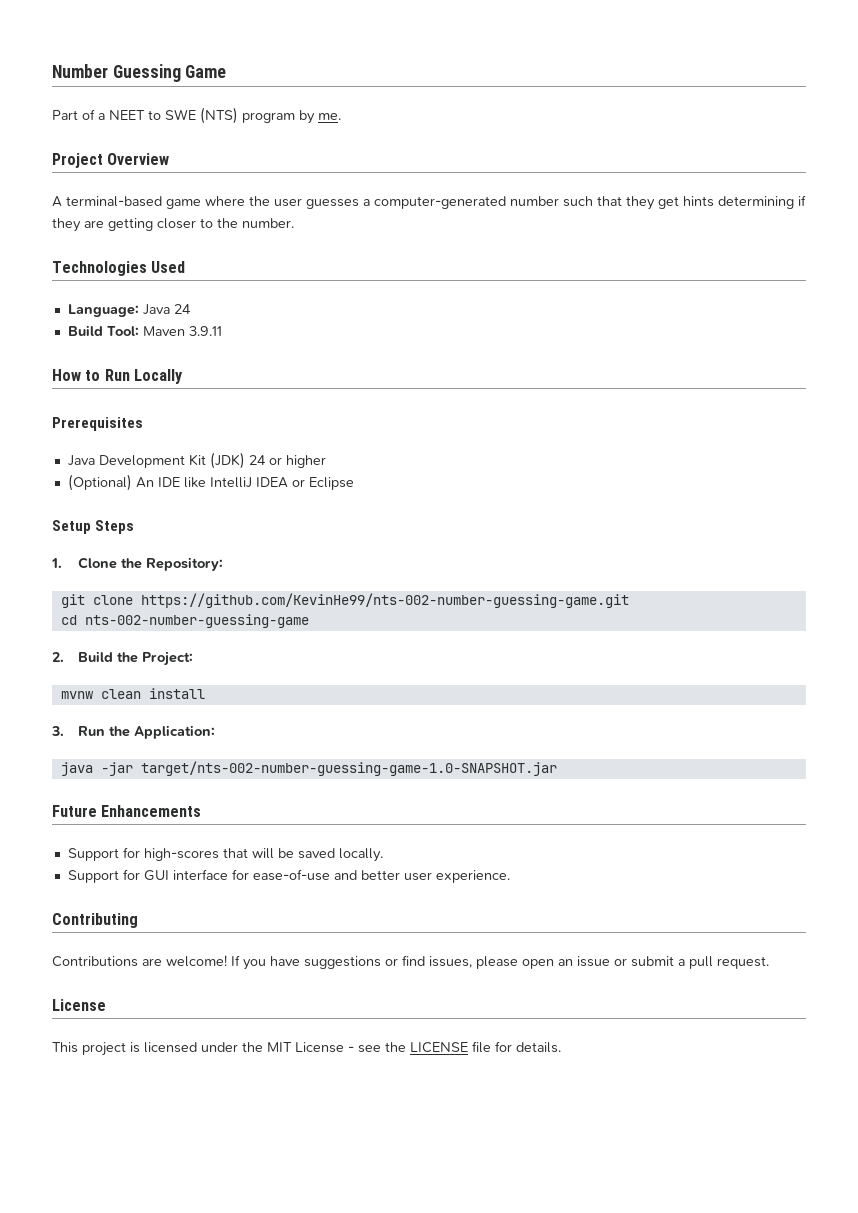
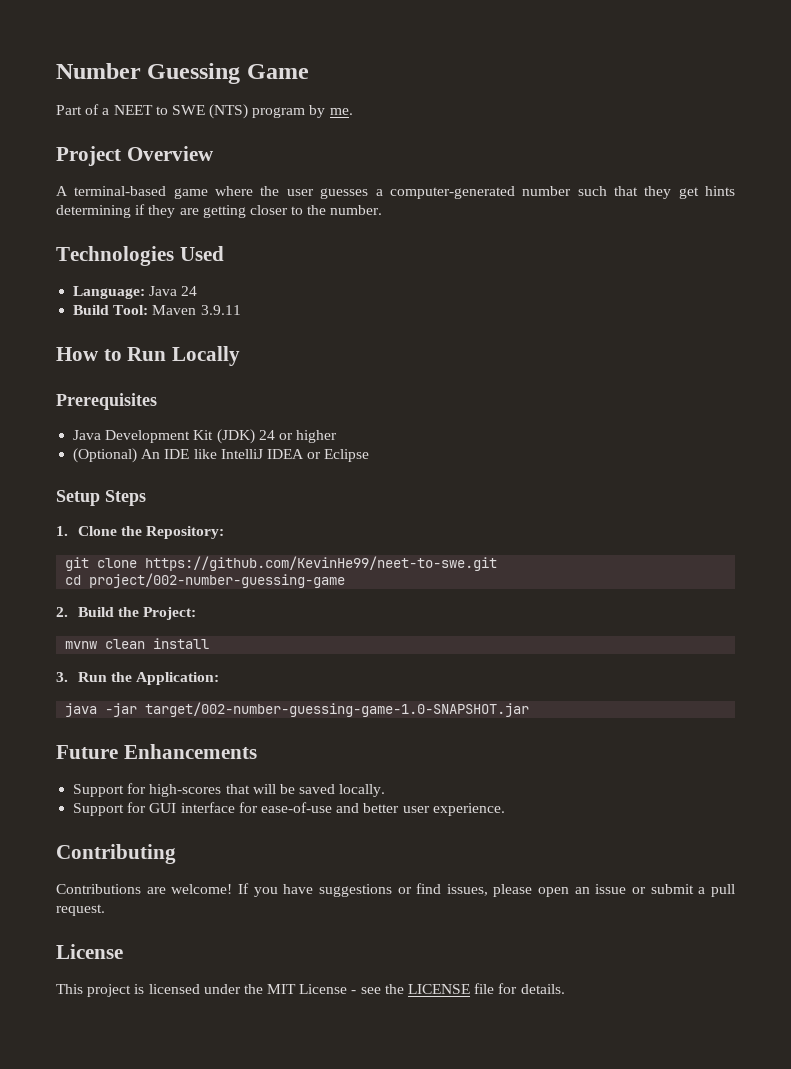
- git clone https://github.com/KevinHe99/nts-002-number-guessing-game.git
+ git clone https://github.com/KevinHe99/neet-to-swe.git
- cd nts-002-number-guessing-game
+ cd project/002-number-guessing-game
- java -jar target/nts-002-number-guessing-game-1.0-SNAPSHOT.jar
+ java -jar target/002-number-guessing-game-1.0-SNAPSHOT.jar

